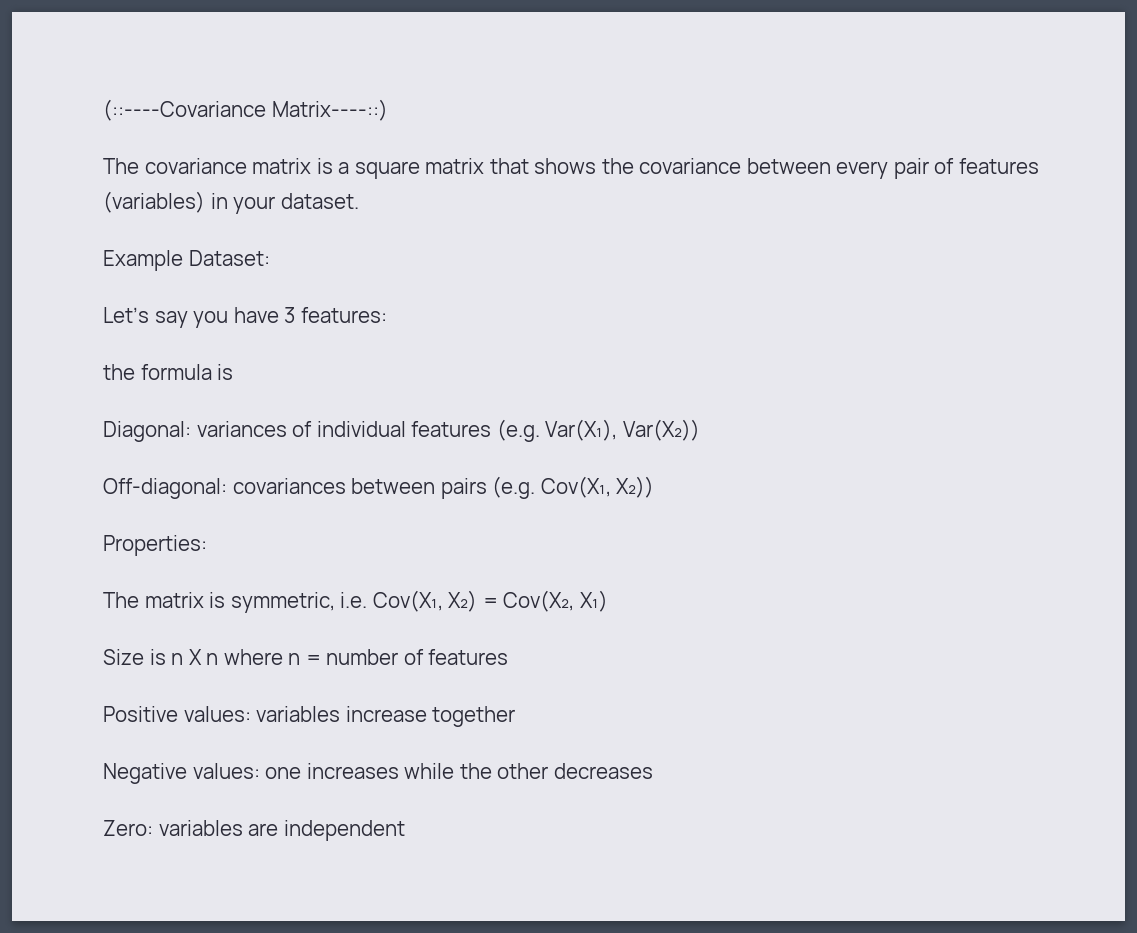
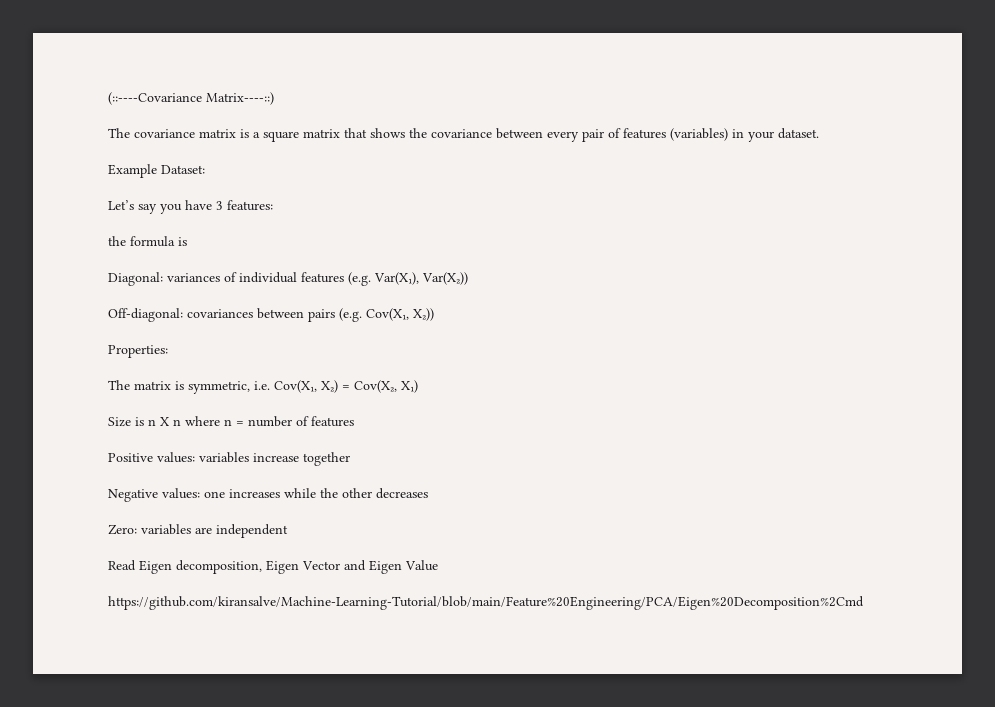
+ Read Eigen decomposition, Eigen Vector and Eigen Value
+ https://github.com/kiransalve/Machine-Learning-Tutorial/blob/main/Feature%20Engineering/PCA/Eigen%20Decomposition%2Cmd

